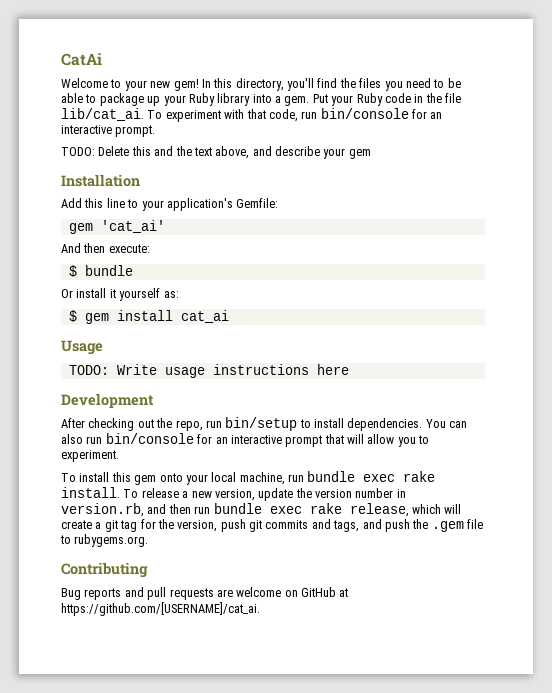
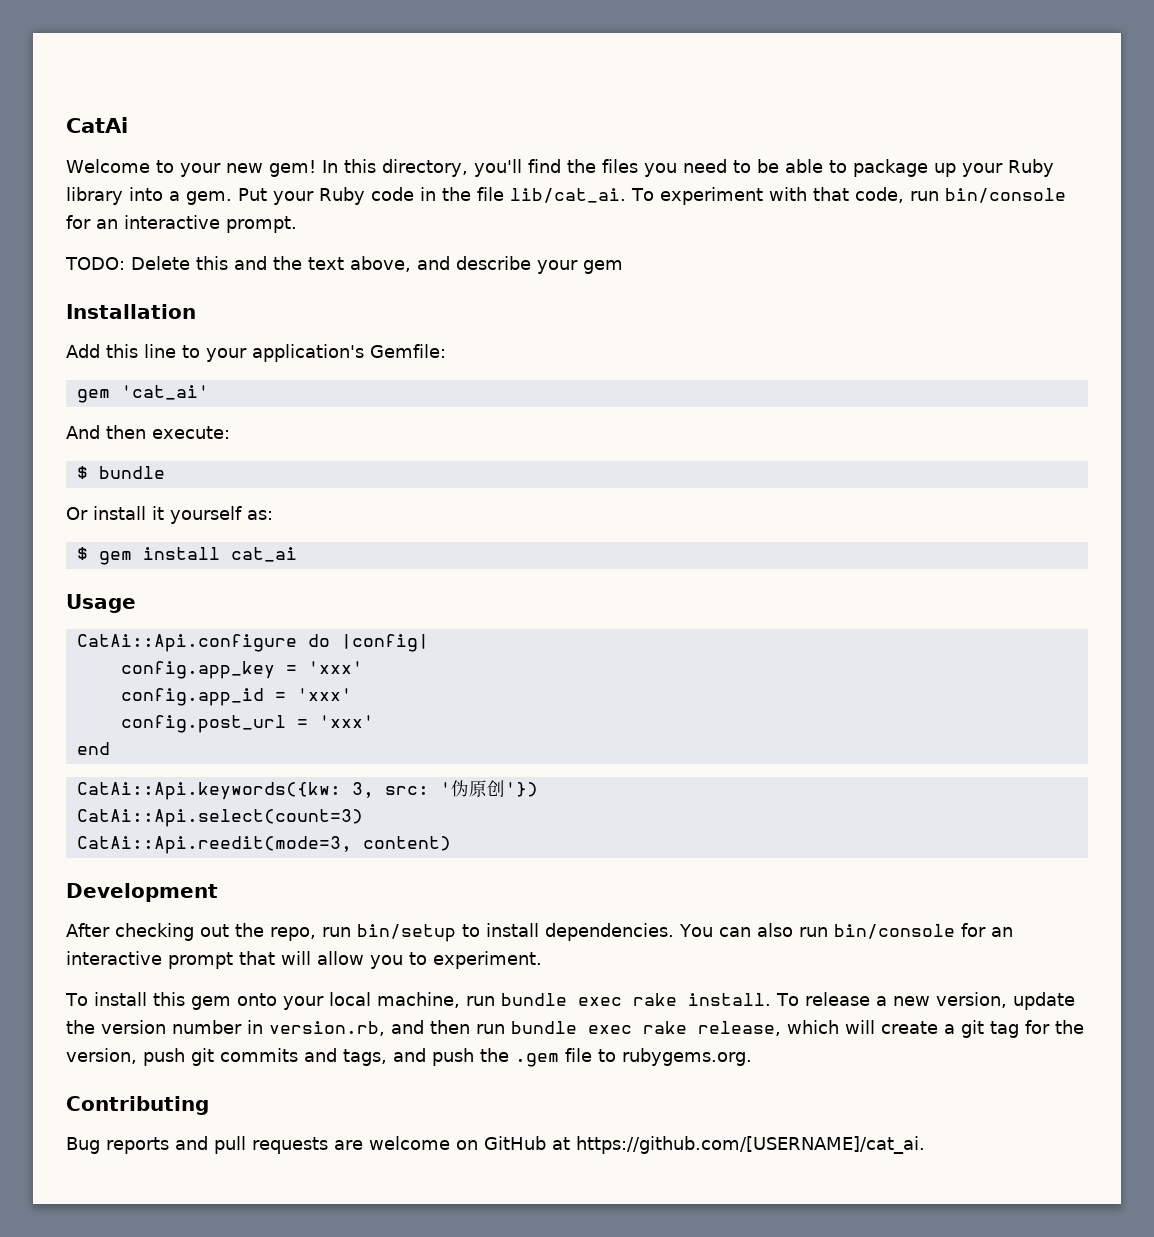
- TODO: Write usage instructions here
+ CatAi::Api.configure do |config|
+ config.app_key = 'xxx'
+ config.app_id = 'xxx'
+ config.post_url = 'xxx'
+ end
+ CatAi::Api.keywords({kw: 3, src: '伪原创'})
+ CatAi::Api.select(count=3)
+ CatAi::Api.reedit(mode=3, content)

